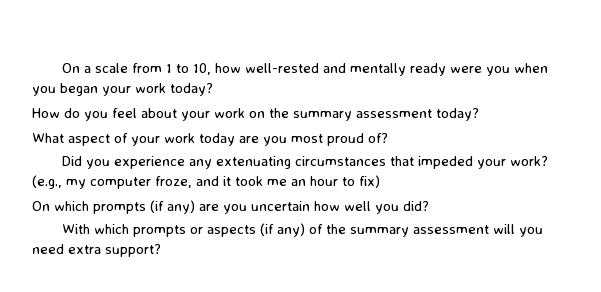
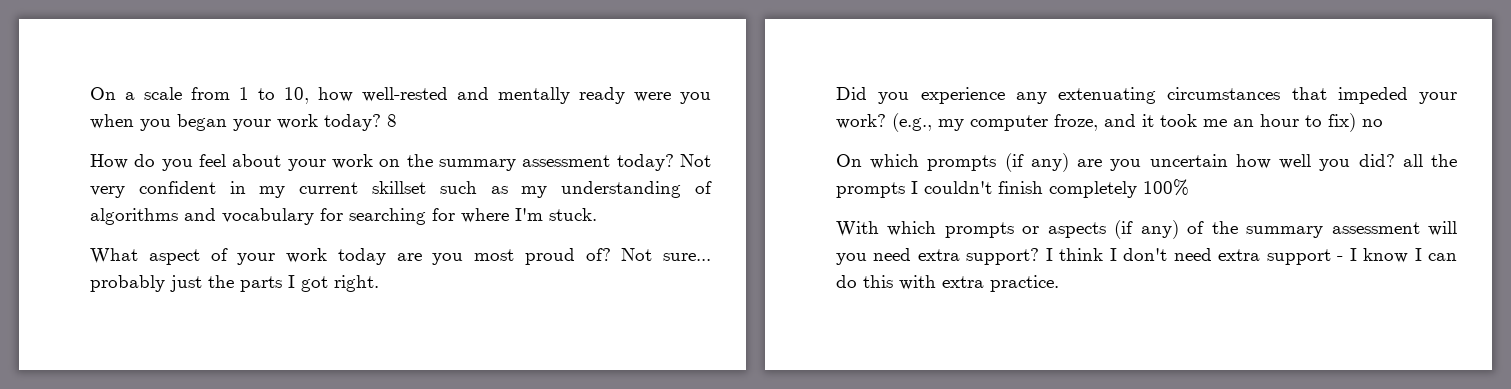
+ 8
+ Not very confident in my current skillset such as my understanding of algorithms and vocabulary for searching for where I'm stuck.
+ Not sure... probably just the parts I got right.
- (e.g., my computer froze, and it took me an hour to fix)
+ (e.g., my computer froze, and it took me an hour to fix) no
- On which prompts (if any) are you uncertain how well you did?
+ On which prompts (if any) are you uncertain how well you did? all the prompts I couldn't finish completely 100%
+ I think I don't need extra support - I know I can do this with extra practice.

